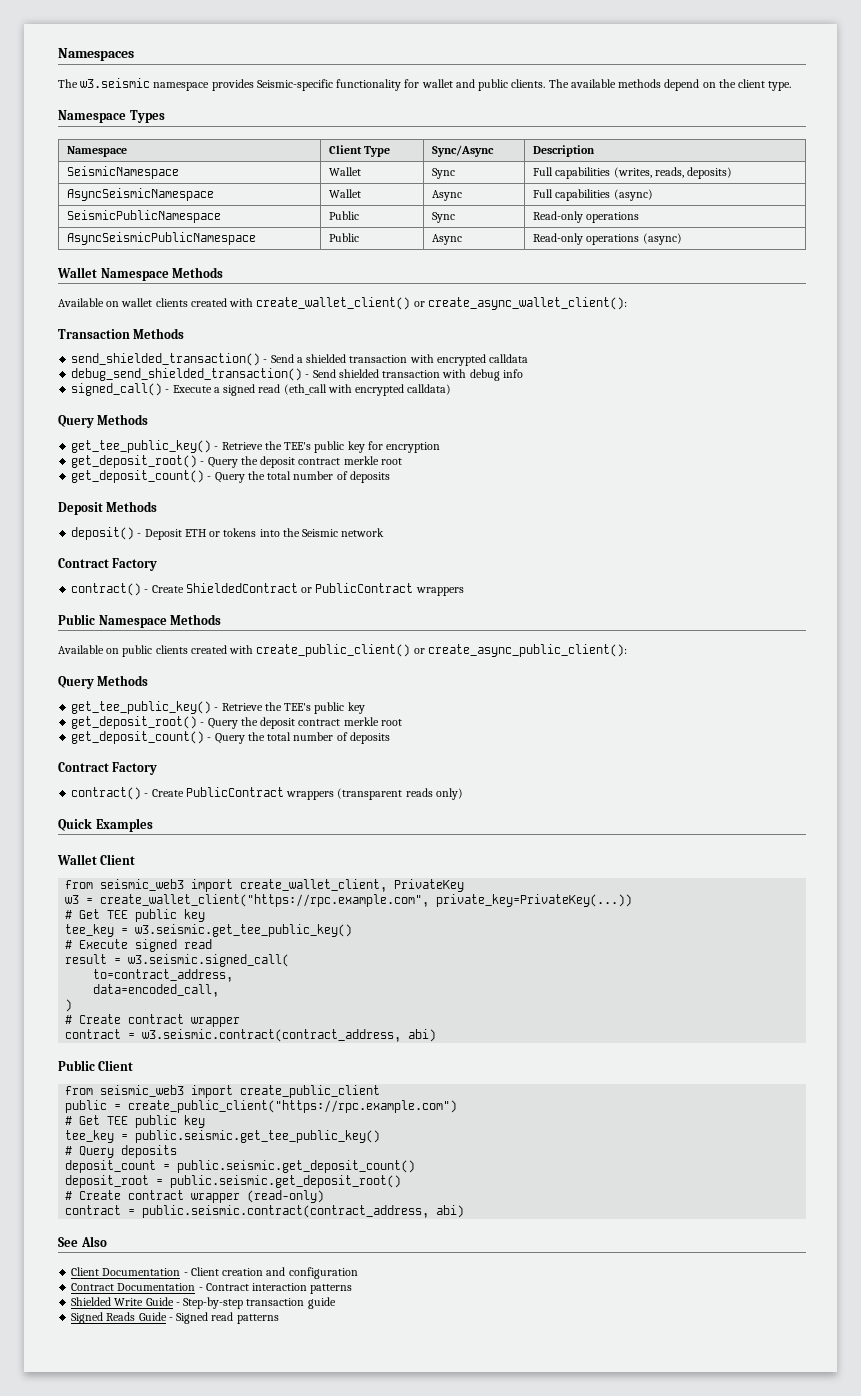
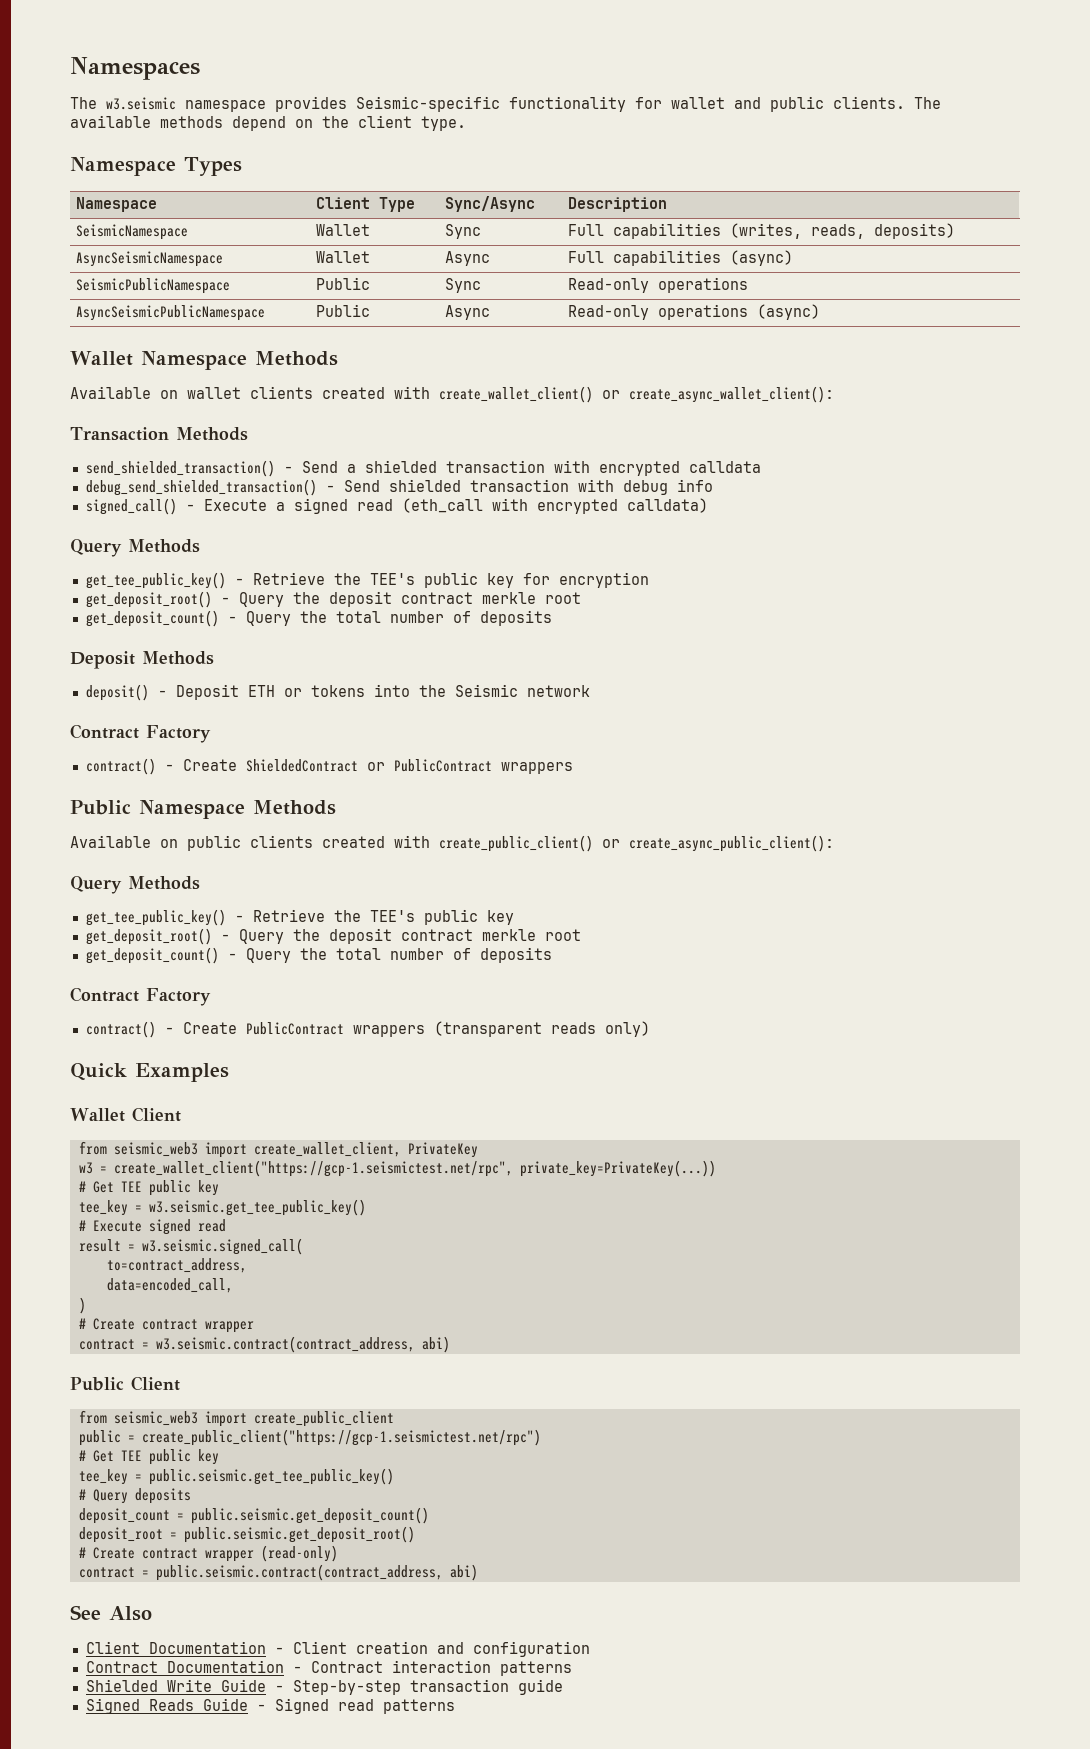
- w3 = create_wallet_client("https://rpc.example.com", private_key=PrivateKey(...))
+ w3 = create_wallet_client("https://gcp-1.seismictest.net/rpc", private_key=PrivateKey(...))
- public = create_public_client("https://rpc.example.com")
+ public = create_public_client("https://gcp-1.seismictest.net/rpc")

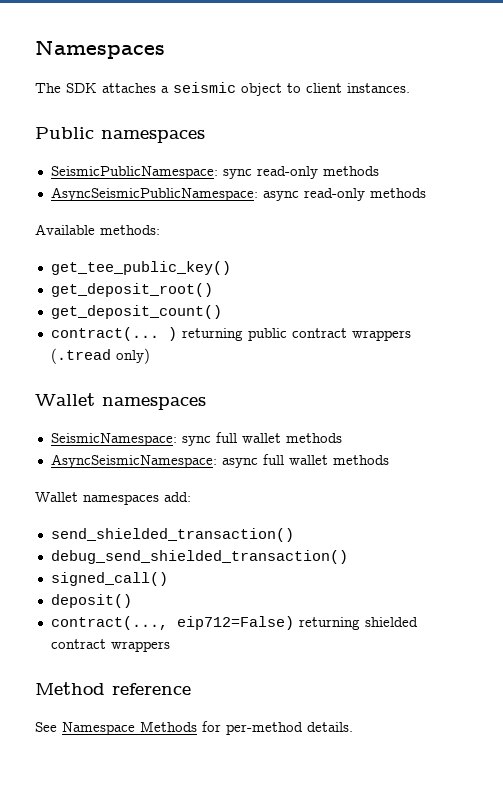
- The w3.seismic namespace provides Seismic-specific functionality for wallet and public clients. The available methods depend on the client type.
- Namespace Types
- Namespace | Client Type | Sync/Async | Description
- SeismicNamespace | Wallet | Sync | Full capabilities (writes, reads, deposits)
- AsyncSeismicNamespace | Wallet | Async | Full capabilities (async)
- SeismicPublicNamespace | Public | Sync | Read-only operations
- AsyncSeismicPublicNamespace | Public | Async | Read-only operations (async)
- Wallet Namespace Methods
- Available on wallet clients created with create_wallet_client() or create_async_wallet_client():
- Transaction Methods
- send_shielded_transaction() - Send a shielded transaction with encrypted calldata
- debug_send_shielded_transaction() - Send shielded transaction with debug info
- signed_call() - Execute a signed read (eth_call with encrypted calldata)
- Query Methods
- get_tee_public_key() - Retrieve the TEE's public key for encryption
- get_deposit_root() - Query the deposit contract merkle root
- get_deposit_count() - Query the total number of deposits
- Deposit Methods
- deposit() - Deposit ETH or tokens into the Seismic network
- Contract Factory
- contract() - Create ShieldedContract or PublicContract wrappers
- Public Namespace Methods
- Available on public clients created with create_public_client() or create_async_public_client():
- Query Methods
- get_tee_public_key() - Retrieve the TEE's public key
- get_deposit_root() - Query the deposit contract merkle root
- get_deposit_count() - Query the total number of deposits
- Contract Factory
- contract() - Create PublicContract wrappers (transparent reads only)
- Quick Examples
- Wallet Client
- from seismic_web3 import create_wallet_client, PrivateKey
- w3 = create_wallet_client("https://gcp-1.seismictest.net/rpc", private_key=PrivateKey(...))
- # Get TEE public key
- tee_key = w3.seismic.get_tee_public_key()
- # Execute signed read
- result = w3.seismic.signed_call(
- to=contract_address,
- data=encoded_call,
- )
- # Create contract wrapper
- contract = w3.seismic.contract(contract_address, abi)
- Public Client
- from seismic_web3 import create_public_client
- public = create_public_client("https://gcp-1.seismictest.net/rpc")
- # Get TEE public key
- tee_key = public.seismic.get_tee_public_key()
- # Query deposits
- deposit_count = public.seismic.get_deposit_count()
- deposit_root = public.seismic.get_deposit_root()
- # Create contract wrapper (read-only)
- contract = public.seismic.contract(contract_address, abi)
- See Also
- Client Documentation - Client creation and configuration
- Contract Documentation - Contract interaction patterns
- Shielded Write Guide - Step-by-step transaction guide
- Signed Reads Guide - Signed read patterns
+ The SDK attaches a seismic object to client instances.
+ Public namespaces
+ SeismicPublicNamespace: sync read-only methods
+ AsyncSeismicPublicNamespace: async read-only methods
+ Available methods:
+ get_tee_public_key()
+ get_deposit_root()
+ get_deposit_count()
+ contract(... ) returning public contract wrappers (.tread only)
+ Wallet namespaces
+ SeismicNamespace: sync full wallet methods
+ AsyncSeismicNamespace: async full wallet methods
+ Wallet namespaces add:
+ send_shielded_transaction()
+ debug_send_shielded_transaction()
+ signed_call()
+ deposit()
+ contract(..., eip712=False) returning shielded contract wrappers
+ Method reference
+ See Namespace Methods for per-method details.

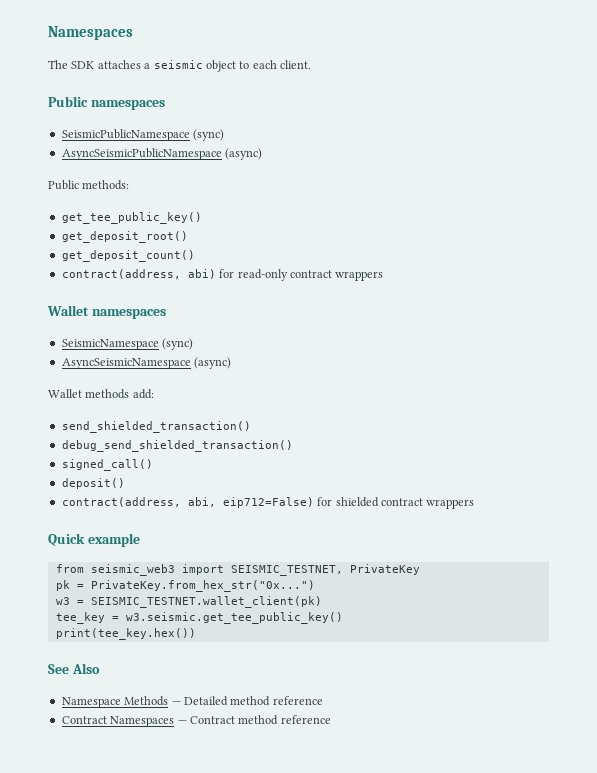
- The SDK attaches a seismic object to client instances.
+ The SDK attaches a seismic object to each client.
- SeismicPublicNamespace: sync read-only methods
- AsyncSeismicPublicNamespace: async read-only methods
- Available methods:
+ SeismicPublicNamespace (sync)
+ AsyncSeismicPublicNamespace (async)
+ Public methods:
- contract(... ) returning public contract wrappers (.tread only)
+ contract(address, abi) for read-only contract wrappers
- SeismicNamespace: sync full wallet methods
- AsyncSeismicNamespace: async full wallet methods
- Wallet namespaces add:
+ SeismicNamespace (sync)
+ AsyncSeismicNamespace (async)
+ Wallet methods add:
- contract(..., eip712=False) returning shielded contract wrappers
+ contract(address, abi, eip712=False) for shielded contract wrappers
- Method reference
- See Namespace Methods for per-method details.
+ Quick example
+ from seismic_web3 import SEISMIC_TESTNET, PrivateKey
+ pk = PrivateKey.from_hex_str("0x...")
+ w3 = SEISMIC_TESTNET.wallet_client(pk)
+ tee_key = w3.seismic.get_tee_public_key()
+ print(tee_key.hex())
+ See Also
+ Namespace Methods — Detailed method reference
+ Contract Namespaces — Contract method reference

